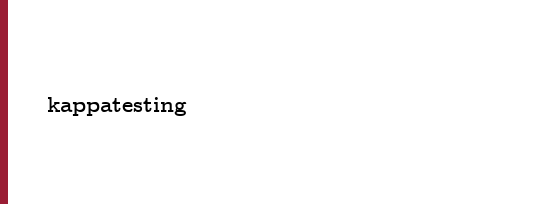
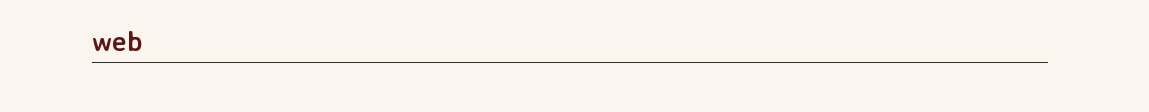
- kappatesting
+ web

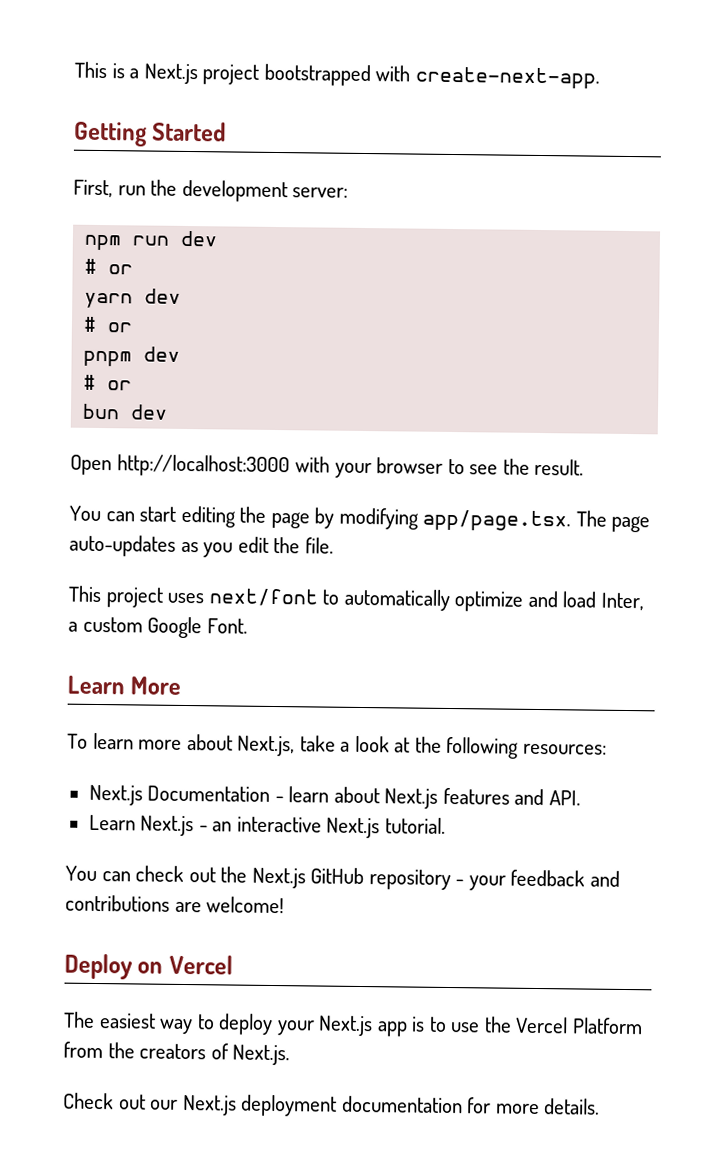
- web
+ This is a Next.js project bootstrapped with create-next-app.
+ Getting Started
+ First, run the development server:
+ npm run dev
+ # or
+ yarn dev
+ # or
+ pnpm dev
+ # or
+ bun dev
+ Open http://localhost:3000 with your browser to see the result.
+ You can start editing the page by modifying app/page.tsx. The page auto-updates as you edit the file.
+ This project uses next/font to automatically optimize and load Inter, a custom Google Font.
+ Learn More
+ To learn more about Next.js, take a look at the following resources:
+ Next.js Documentation - learn about Next.js features and API.
+ Learn Next.js - an interactive Next.js tutorial.
+ You can check out the Next.js GitHub repository - your feedback and contributions are welcome!
+ Deploy on Vercel
+ The easiest way to deploy your Next.js app is to use the Vercel Platform from the creators of Next.js.
+ Check out our Next.js deployment documentation for more details.

